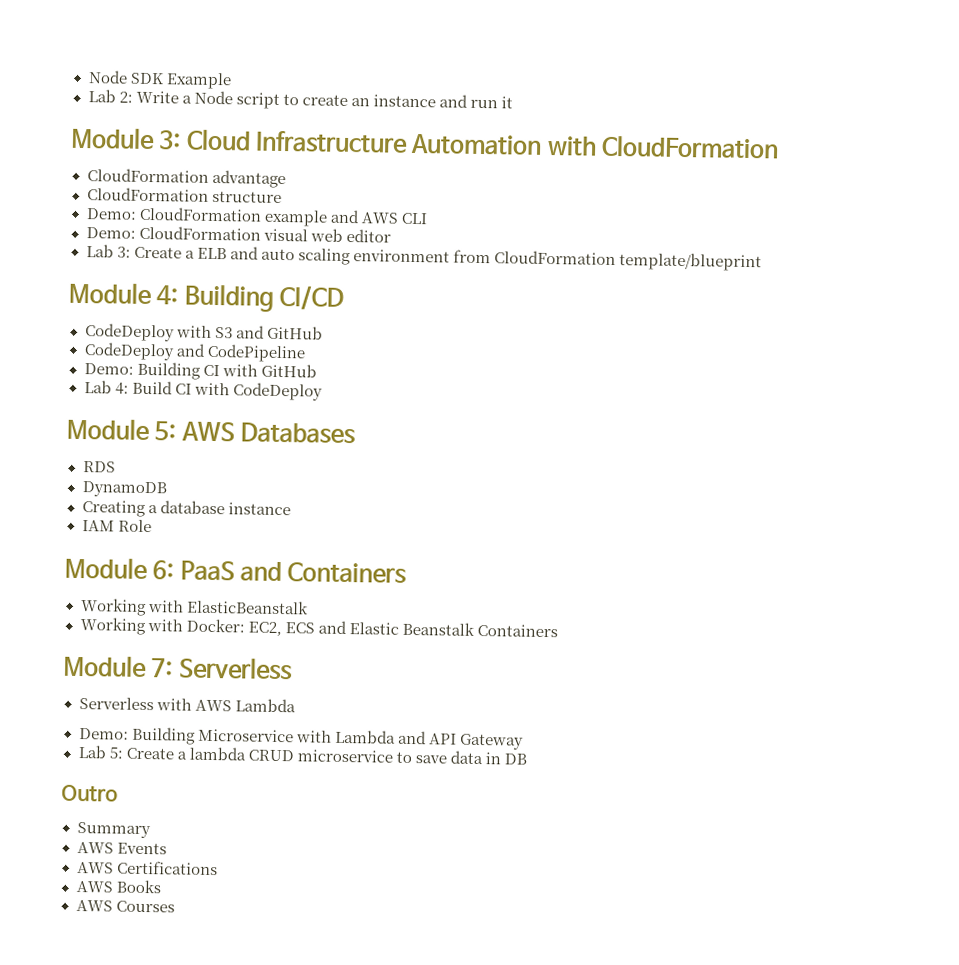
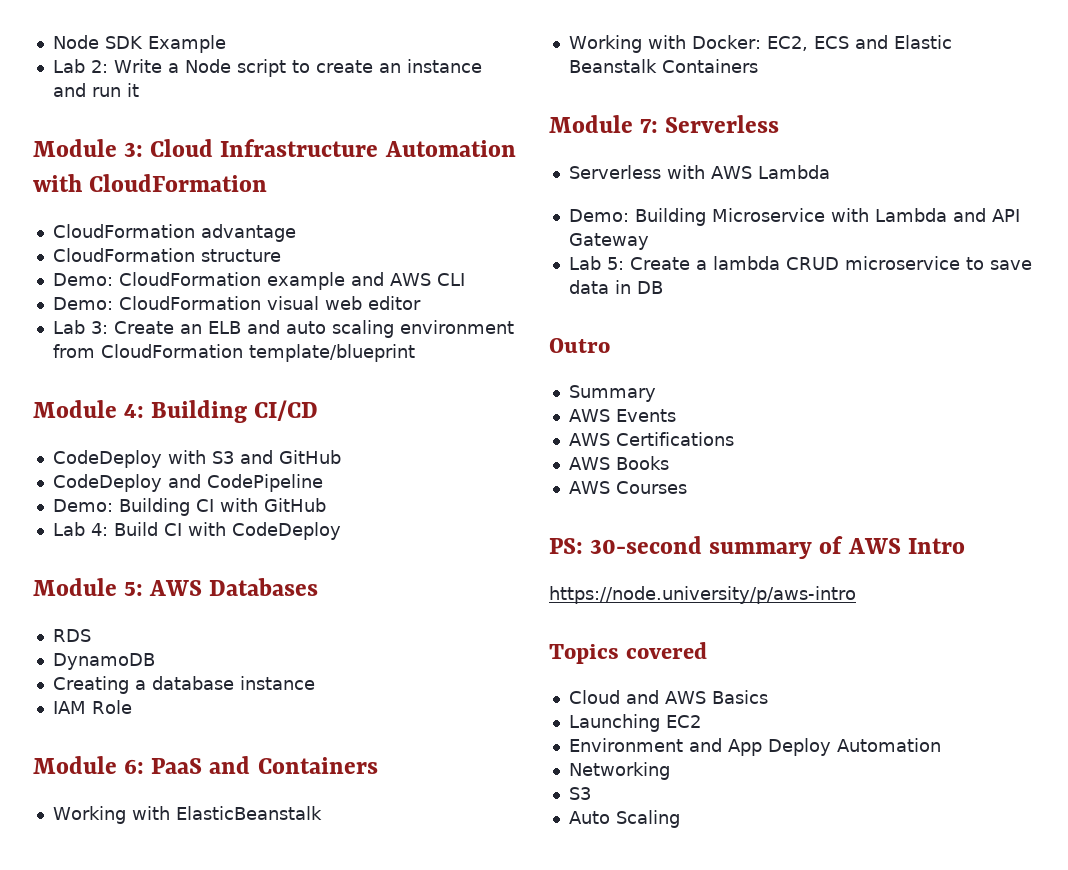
- Lab 3: Create a ELB and auto scaling environment from CloudFormation template/blueprint
+ Lab 3: Create an ELB and auto scaling environment from CloudFormation template/blueprint
+ PS: 30-second summary of AWS Intro
+ https://node.university/p/aws-intro
+ Topics covered
+ Cloud and AWS Basics
+ Launching EC2
+ Environment and App Deploy Automation
+ Networking
+ S3
+ Auto Scaling

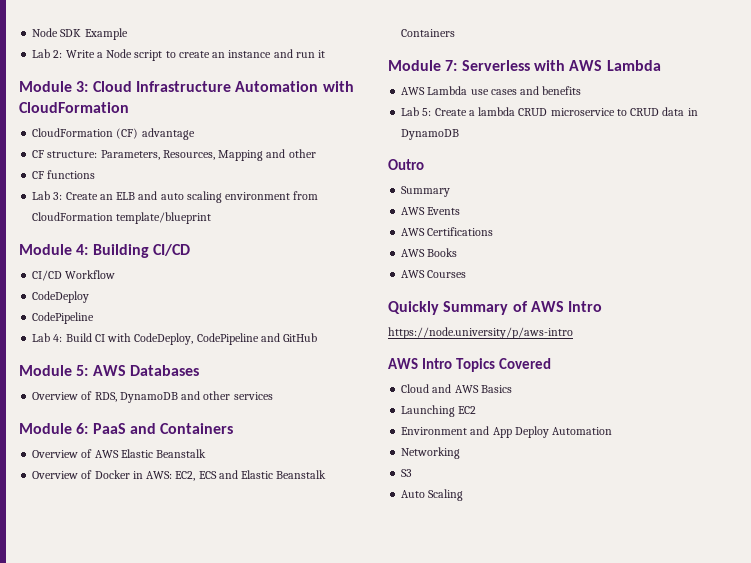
- CloudFormation advantage
+ CloudFormation (CF) advantage
- CloudFormation structure
- Demo: CloudFormation example and AWS CLI
- Demo: CloudFormation visual web editor
+ CF structure: Parameters, Resources, Mapping and other
+ CF functions
- CodeDeploy with S3 and GitHub
- CodeDeploy and CodePipeline
- Demo: Building CI with GitHub
+ CI/CD Workflow
+ CodeDeploy
+ CodePipeline
- Lab 4: Build CI with CodeDeploy
+ Lab 4: Build CI with CodeDeploy, CodePipeline and GitHub
- RDS
- DynamoDB
- Creating a database instance
- IAM Role
+ Overview of RDS, DynamoDB and other services
- Working with ElasticBeanstalk
- Working with Docker: EC2, ECS and Elastic Beanstalk Containers
+ Overview of AWS Elastic Beanstalk
+ Overview of Docker in AWS: EC2, ECS and Elastic Beanstalk Containers
- Module 7: Serverless
- Serverless with AWS Lambda
+ Module 7: Serverless with AWS Lambda
- Demo: Building Microservice with Lambda and API Gateway
+ AWS Lambda use cases and benefits
- Lab 5: Create a lambda CRUD microservice to save data in DB
+ Lab 5: Create a lambda CRUD microservice to CRUD data in DynamoDB
- PS: 30-second summary of AWS Intro
+ Quickly Summary of AWS Intro
- Topics covered
+ AWS Intro Topics Covered

